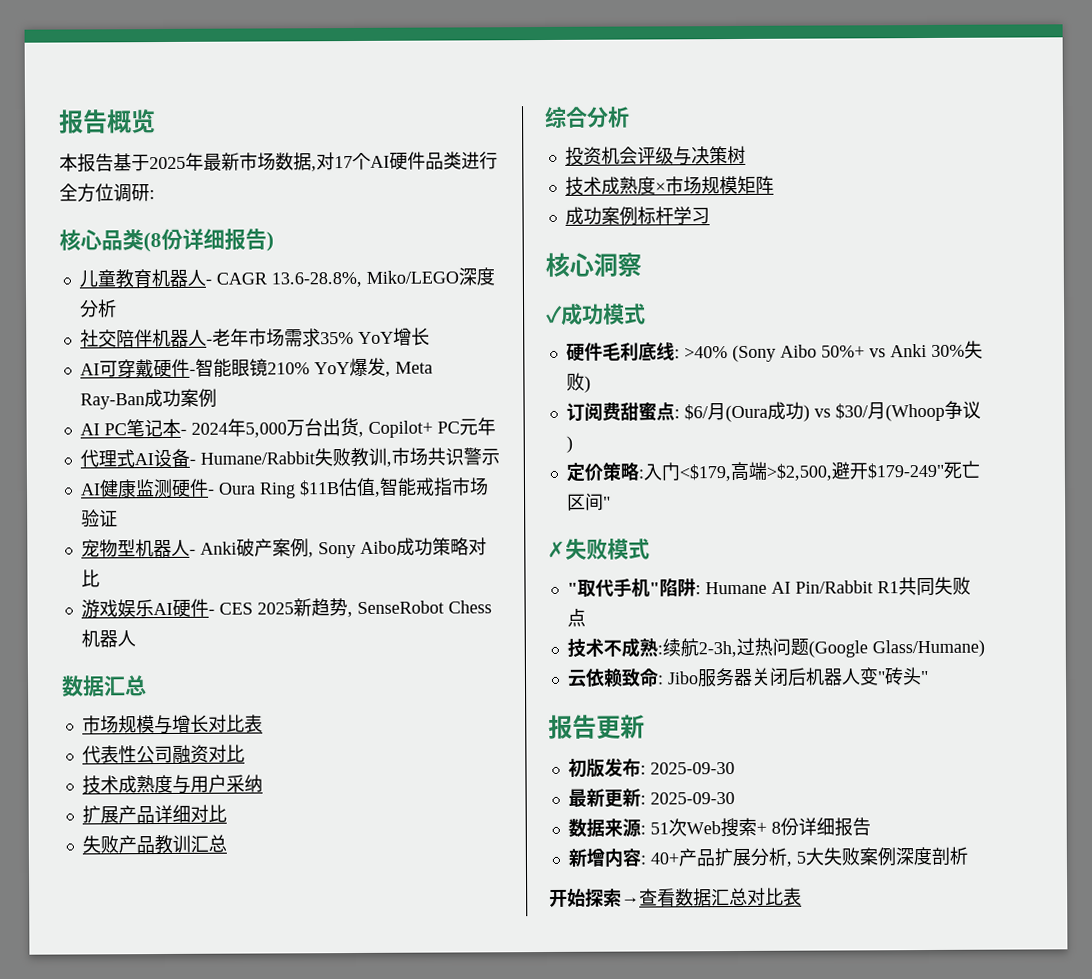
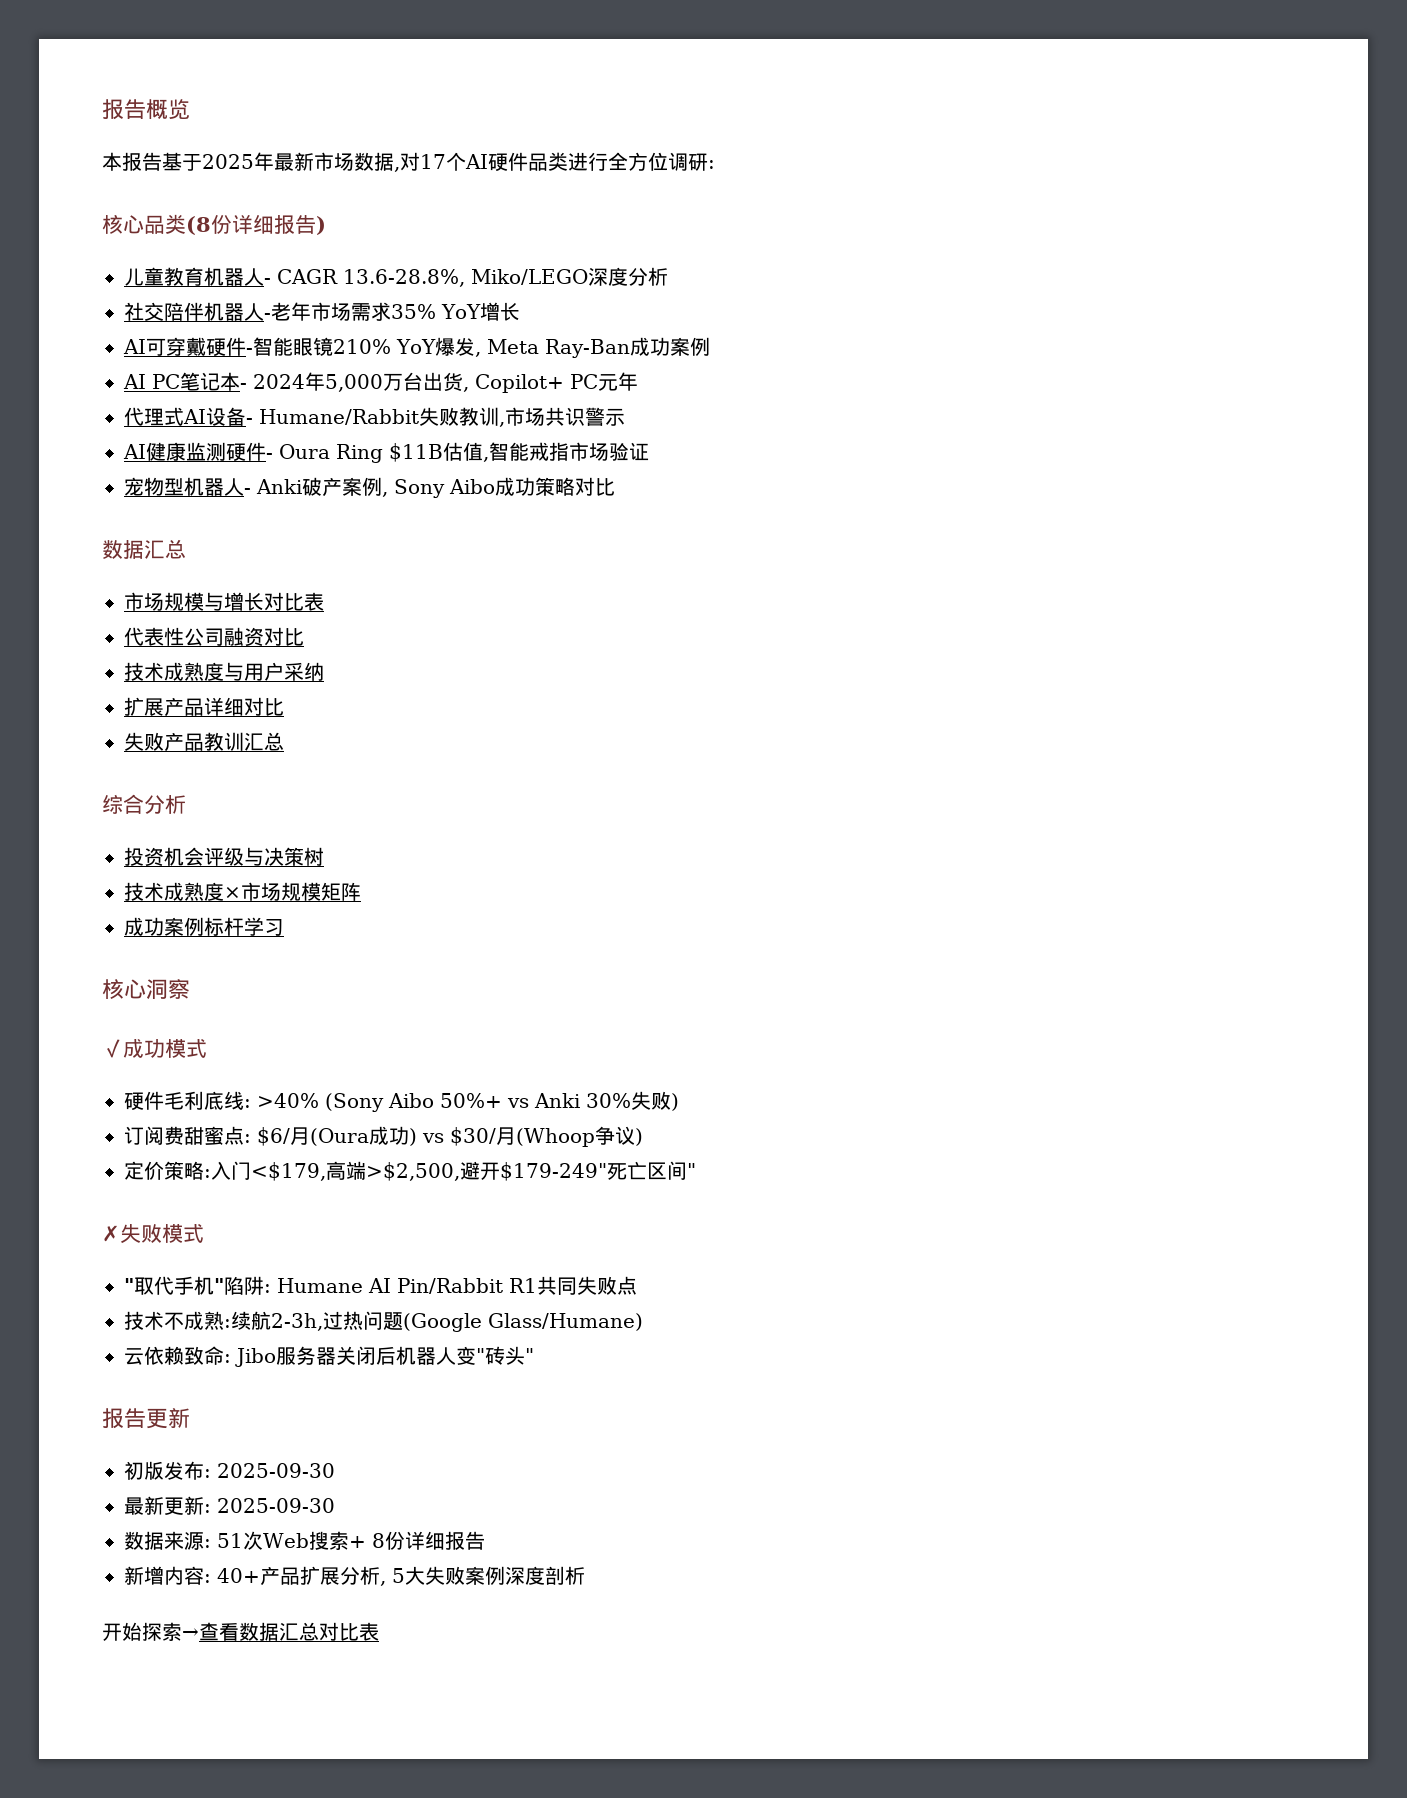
- 游戏娱乐AI硬件- CES 2025新趋势, SenseRobot Chess机器人

